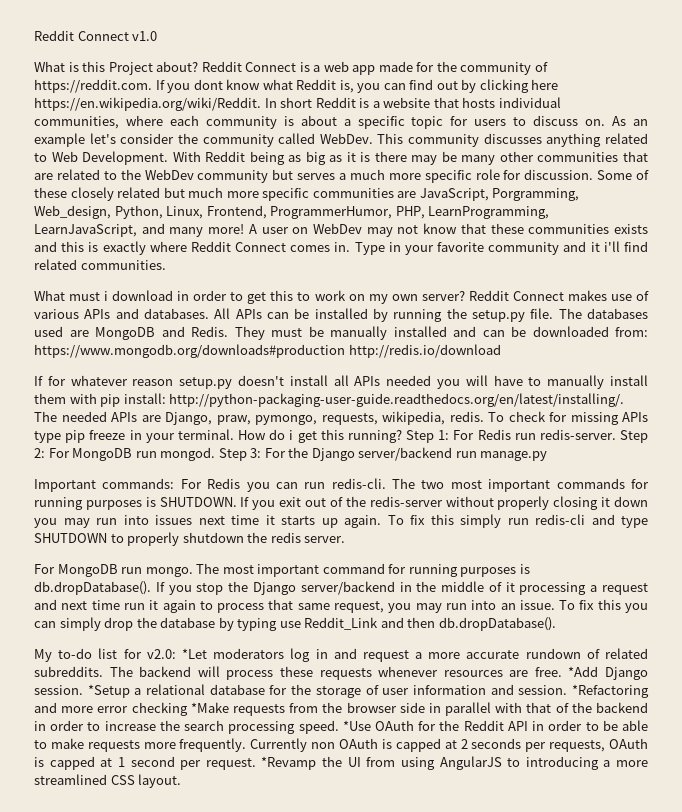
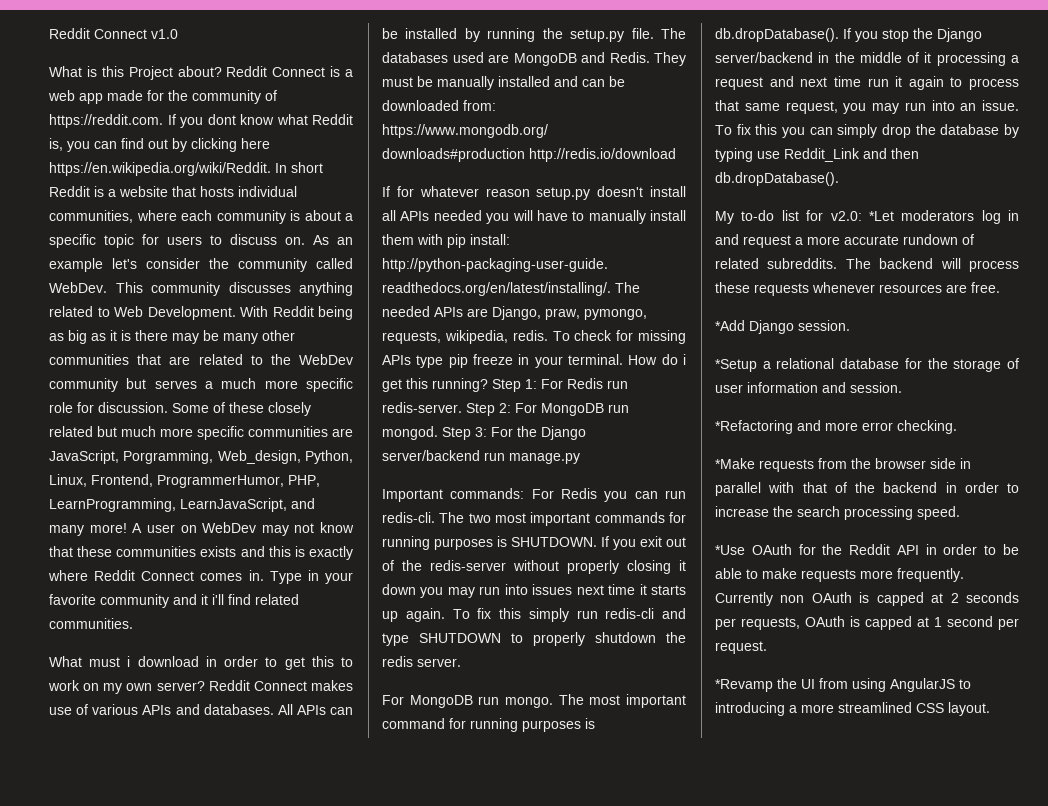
- The backend will process these requests whenever resources are free. *Add Django session. *Setup a relational database for the storage of user information and session. *Refactoring and more error checking *Make requests from the browser side in parallel with that of the backend in order to increase the search processing speed. *Use OAuth for the Reddit API in order to be able to make requests more frequently.
+ The backend will process these requests whenever resources are free.
+ *Add Django session.
+ *Setup a relational database for the storage of user information and session.
+ *Refactoring and more error checking.
+ *Make requests from the browser side in parallel with that of the backend in order to increase the search processing speed.
+ *Use OAuth for the Reddit API in order to be able to make requests more frequently.
- Currently non OAuth is capped at 2 seconds per requests, OAuth is capped at 1 second per request. *Revamp the UI from using AngularJS to introducing a more streamlined CSS layout.
+ Currently non OAuth is capped at 2 seconds per requests, OAuth is capped at 1 second per request.
+ *Revamp the UI from using AngularJS to introducing a more streamlined CSS layout.

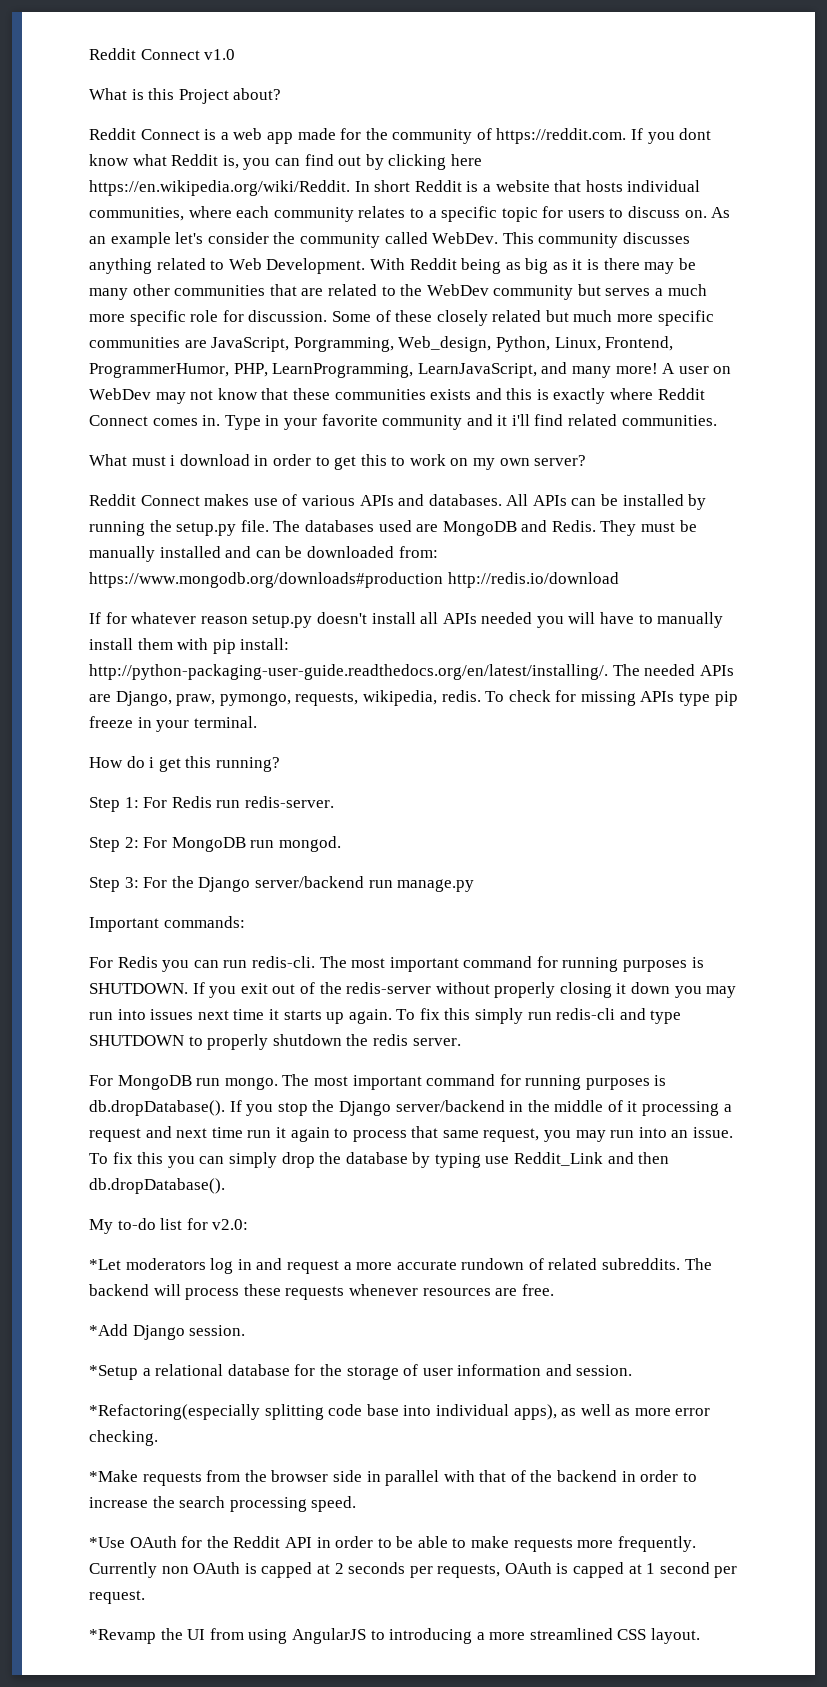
- What is this Project about? Reddit Connect is a web app made for the community of https://reddit.com. If you dont know what Reddit is, you can find out by clicking here https://en.wikipedia.org/wiki/Reddit. In short Reddit is a website that hosts individual communities, where each community is about a specific topic for users to discuss on.
+ What is this Project about?
+ Reddit Connect is a web app made for the community of https://reddit.com. If you dont know what Reddit is, you can find out by clicking here https://en.wikipedia.org/wiki/Reddit. In short Reddit is a website that hosts individual communities, where each community relates to a specific topic for users to discuss on.
- What must i download in order to get this to work on my own server? Reddit Connect makes use of various APIs and databases.
+ What must i download in order to get this to work on my own server?
+ Reddit Connect makes use of various APIs and databases.
- To check for missing APIs type pip freeze in your terminal. How do i get this running? Step 1: For Redis run redis-server. Step 2: For MongoDB run mongod. Step 3: For the Django server/backend run manage.py
+ To check for missing APIs type pip freeze in your terminal.
+ How do i get this running?
+ Step 1: For Redis run redis-server.
+ Step 2: For MongoDB run mongod.
+ Step 3: For the Django server/backend run manage.py
- Important commands: For Redis you can run redis-cli.
+ Important commands:
+ For Redis you can run redis-cli.
- The two most important commands for running purposes is SHUTDOWN.
+ The most important command for running purposes is SHUTDOWN.
- My to-do list for v2.0: *Let moderators log in and request a more accurate rundown of related subreddits.
+ My to-do list for v2.0:
+ *Let moderators log in and request a more accurate rundown of related subreddits.
- *Refactoring and more error checking.
+ *Refactoring(especially splitting code base into individual apps), as well as more error checking.

